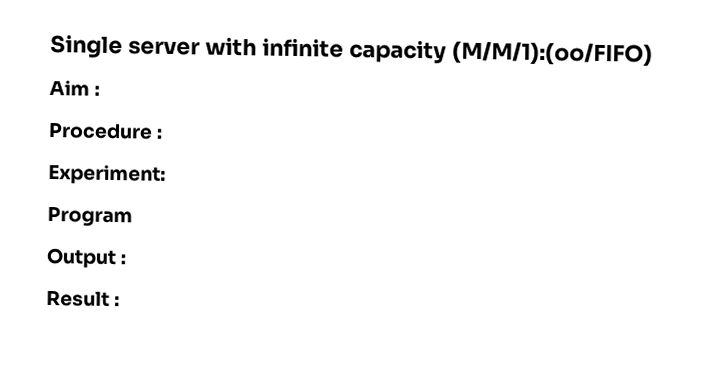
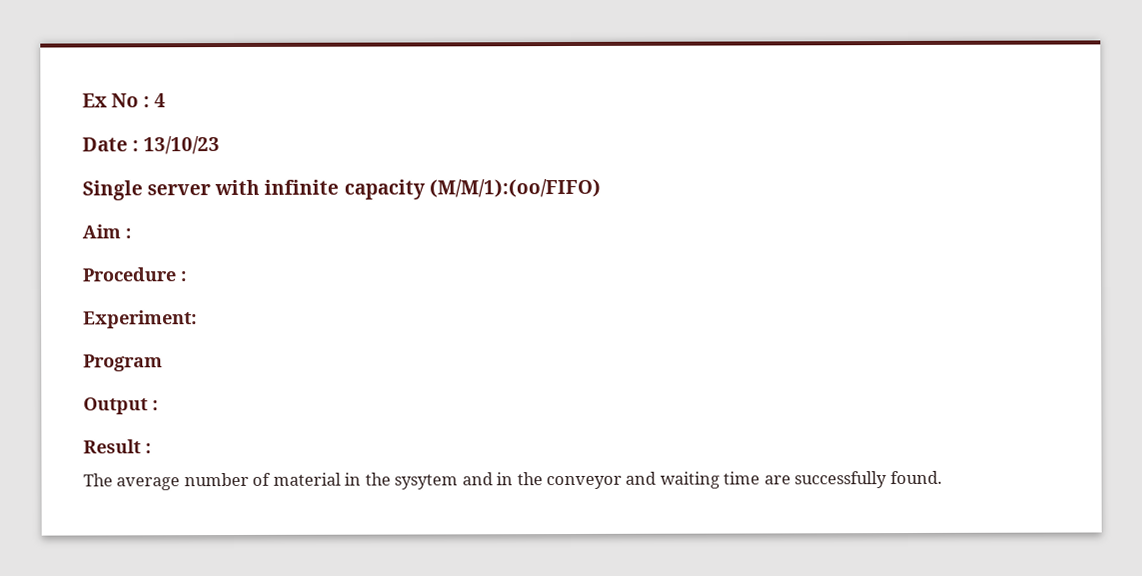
+ Ex No : 4
+ Date : 13/10/23
+ The average number of material in the sysytem and in the conveyor and waiting time are successfully found.

